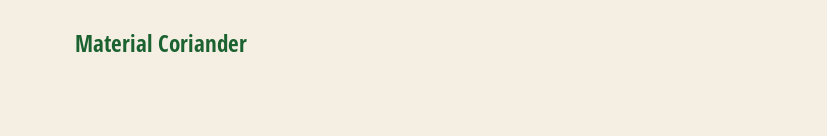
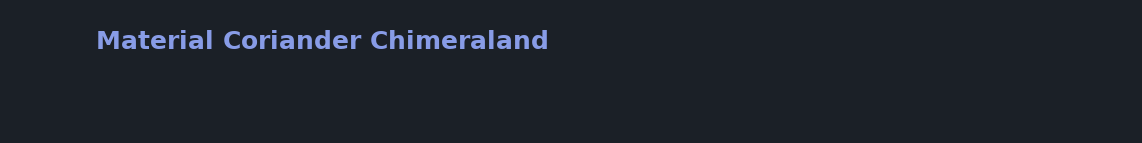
- Material Coriander
+ Material Coriander Chimeraland

